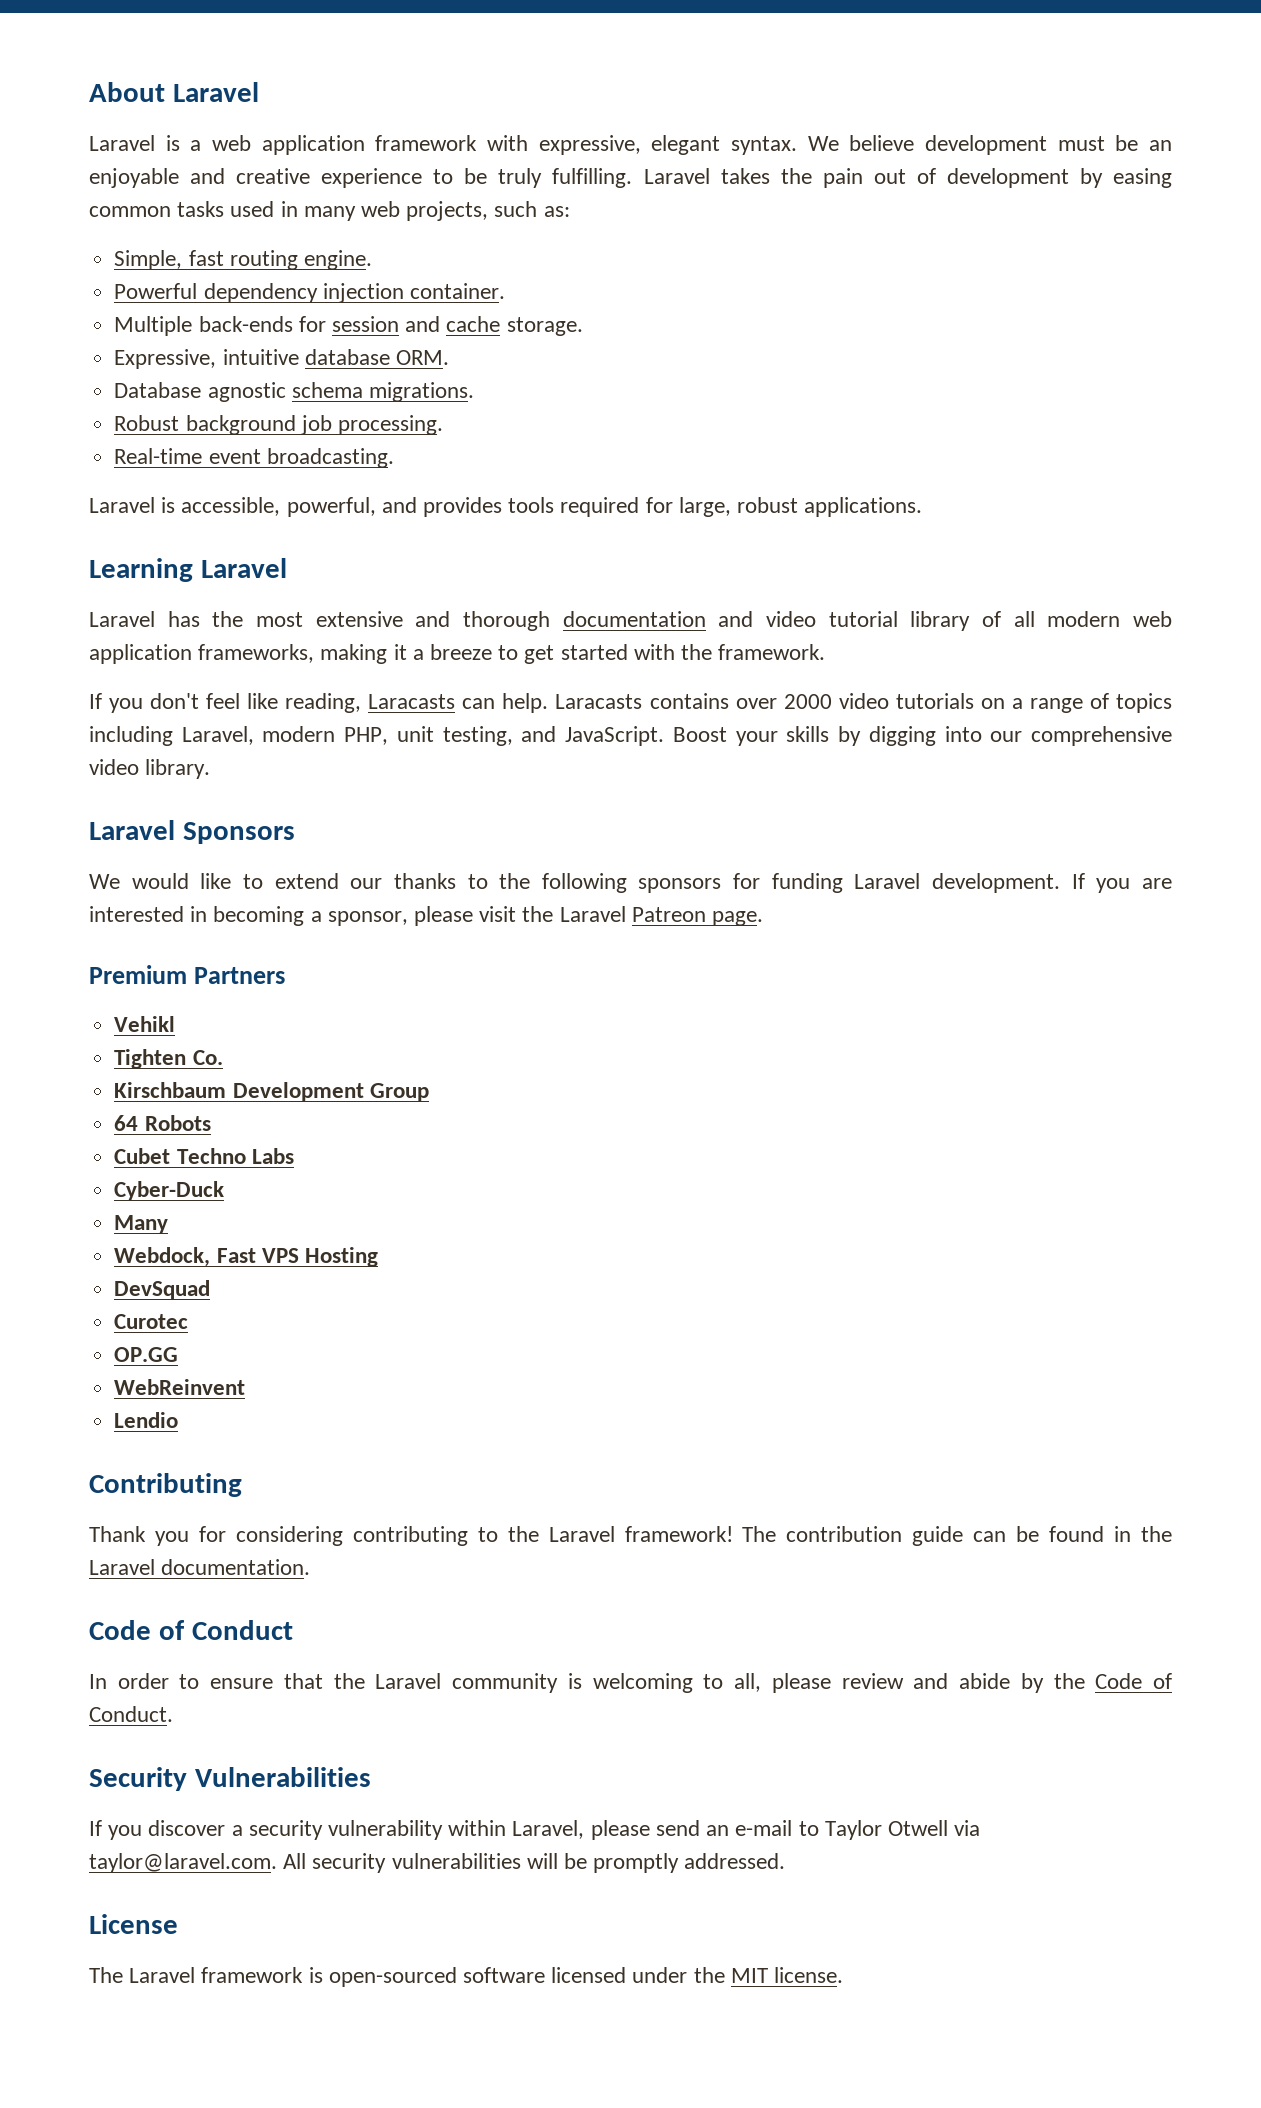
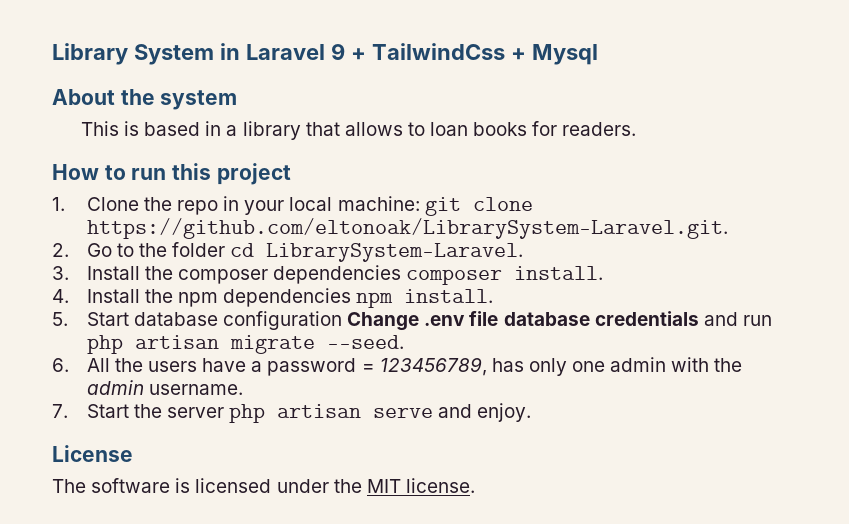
- About Laravel
- Laravel is a web application framework with expressive, elegant syntax. We believe development must be an enjoyable and creative experience to be truly fulfilling. Laravel takes the pain out of development by easing common tasks used in many web projects, such as:
- Simple, fast routing engine.
- Powerful dependency injection container.
- Multiple back-ends for session and cache storage.
- Expressive, intuitive database ORM.
- Database agnostic schema migrations.
- Robust background job processing.
- Real-time event broadcasting.
- Laravel is accessible, powerful, and provides tools required for large, robust applications.
- Learning Laravel
- Laravel has the most extensive and thorough documentation and video tutorial library of all modern web application frameworks, making it a breeze to get started with the framework.
- If you don't feel like reading, Laracasts can help. Laracasts contains over 2000 video tutorials on a range of topics including Laravel, modern PHP, unit testing, and JavaScript. Boost your skills by digging into our comprehensive video library.
- Laravel Sponsors
- We would like to extend our thanks to the following sponsors for funding Laravel development. If you are interested in becoming a sponsor, please visit the Laravel Patreon page.
- Premium Partners
- Vehikl
- Tighten Co.
- Kirschbaum Development Group
- 64 Robots
- Cubet Techno Labs
- Cyber-Duck
- Many
- Webdock, Fast VPS Hosting
- DevSquad
- Curotec
- OP.GG
- WebReinvent
- Lendio
- Contributing
- Thank you for considering contributing to the Laravel framework! The contribution guide can be found in the Laravel documentation.
- Code of Conduct
- In order to ensure that the Laravel community is welcoming to all, please review and abide by the Code of Conduct.
- Security Vulnerabilities
- If you discover a security vulnerability within Laravel, please send an e-mail to Taylor Otwell via taylor@laravel.com. All security vulnerabilities will be promptly addressed.
+ Library System in Laravel 9 + TailwindCss + Mysql
+ About the system
+ This is based in a library that allows to loan books for readers.
+ How to run this project
+ 1. Clone the repo in your local machine: git clone https://github.com/eltonoak/LibrarySystem-Laravel.git.
+ 2. Go to the folder cd LibrarySystem-Laravel.
+ 3. Install the composer dependencies composer install.
+ 4. Install the npm dependencies npm install.
+ 5. Start database configuration Change .env file database credentials and run php artisan migrate --seed.
+ 6. All the users have a password = 123456789, has only one admin with the admin username.
+ 7. Start the server php artisan serve and enjoy.
  License
- The Laravel framework is open-sourced software licensed under the MIT license.
+ The software is licensed under the MIT license.

